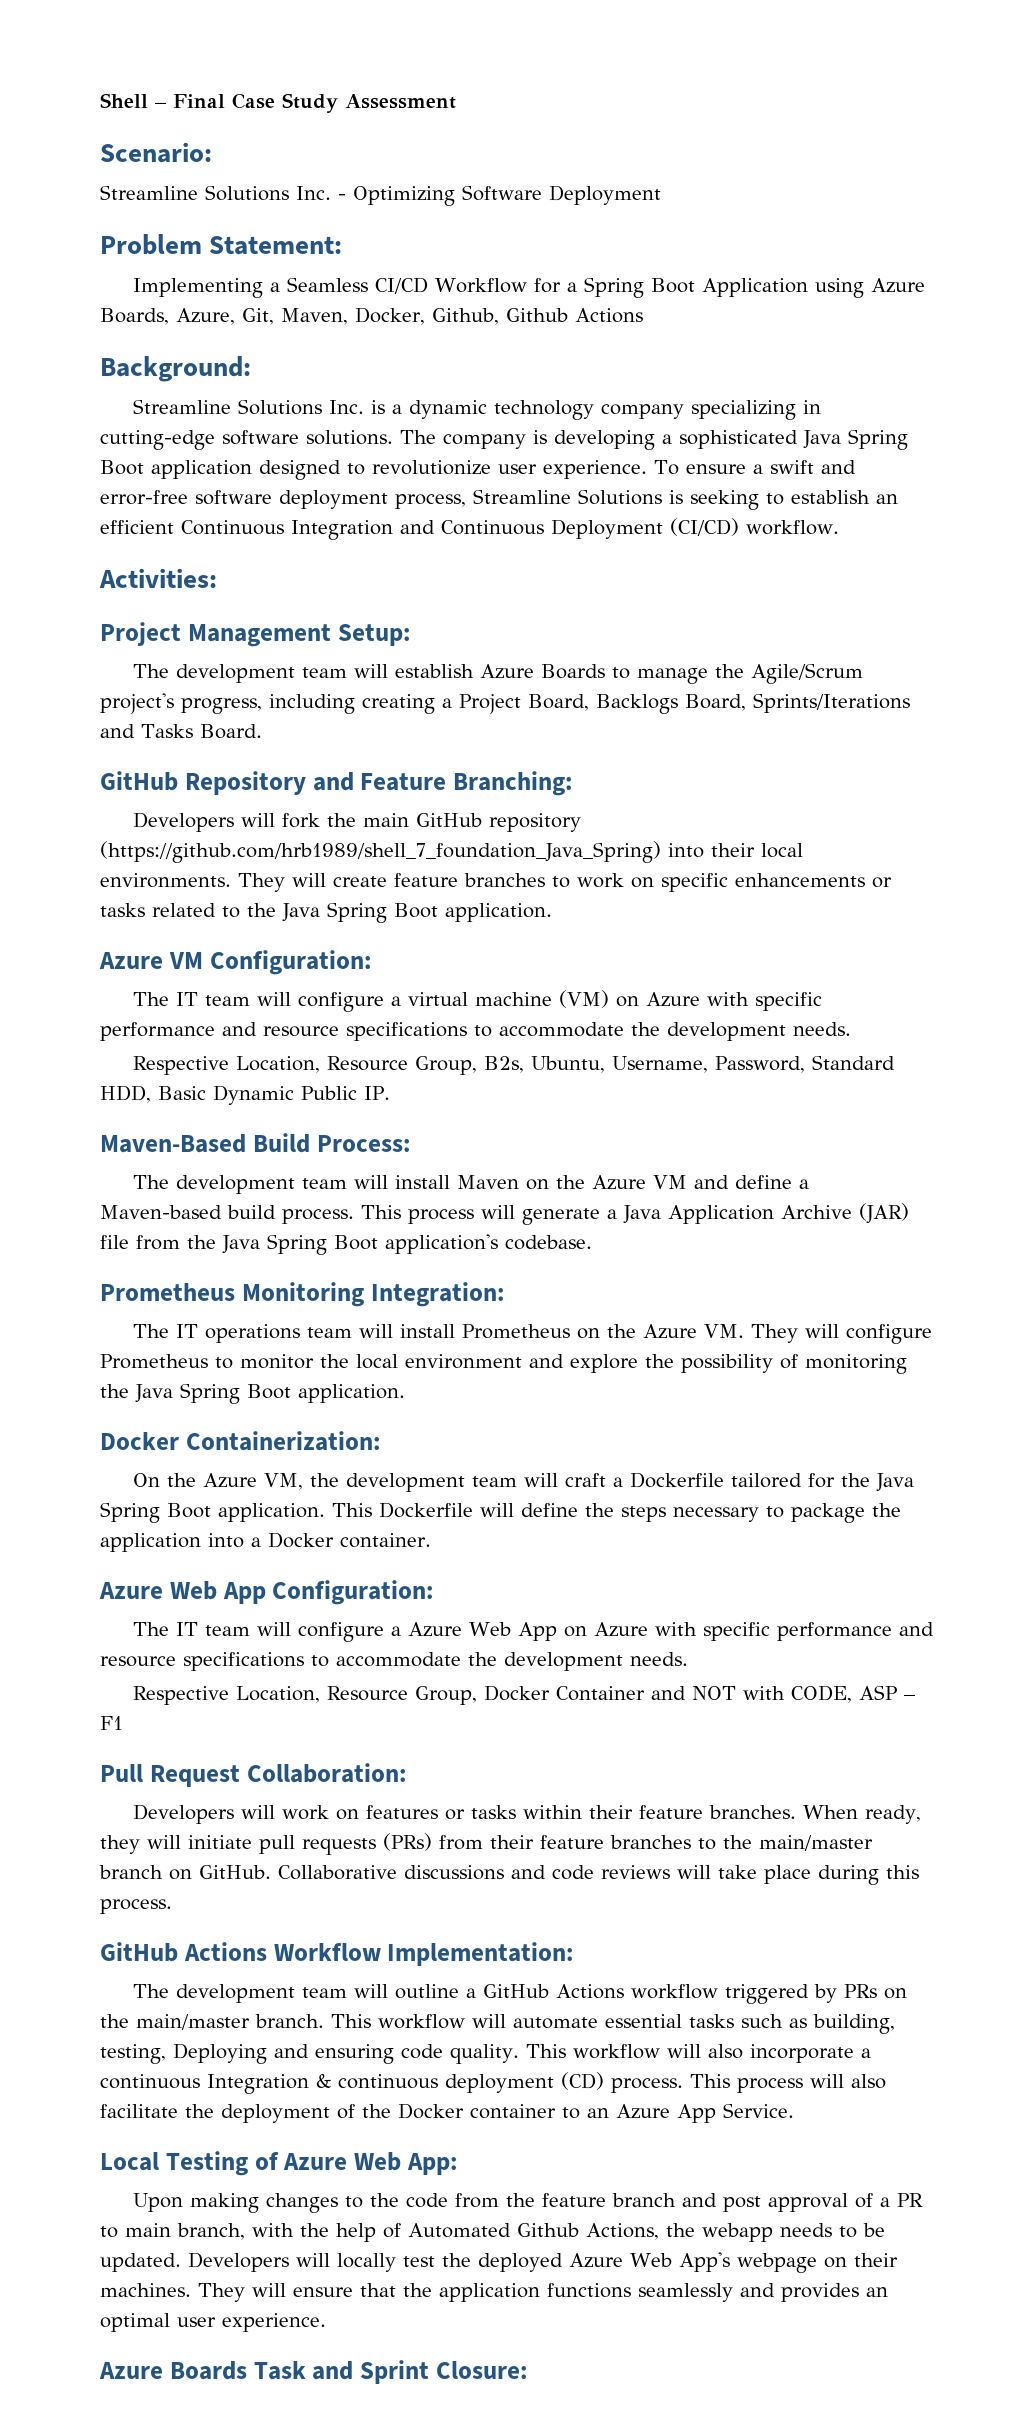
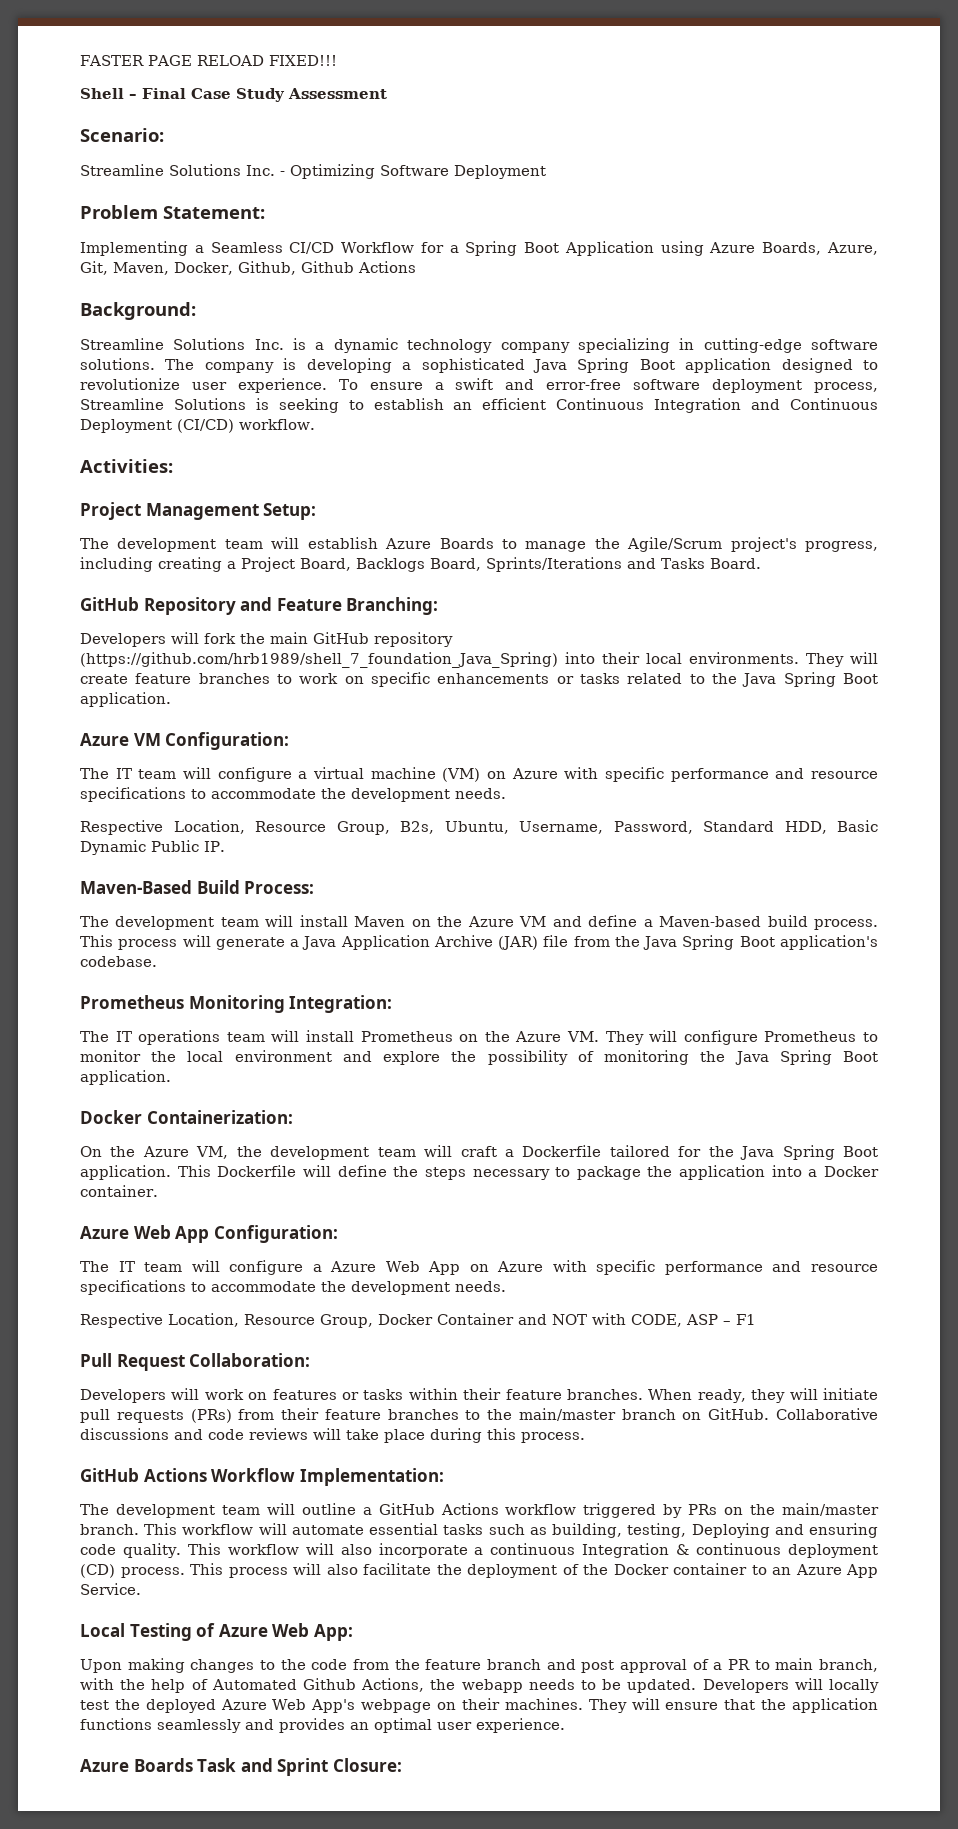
+ FASTER PAGE RELOAD FIXED!!!

